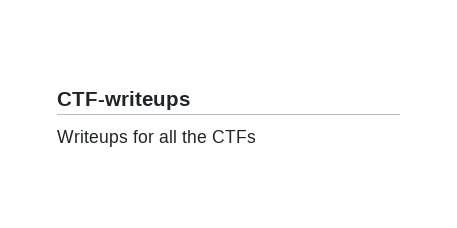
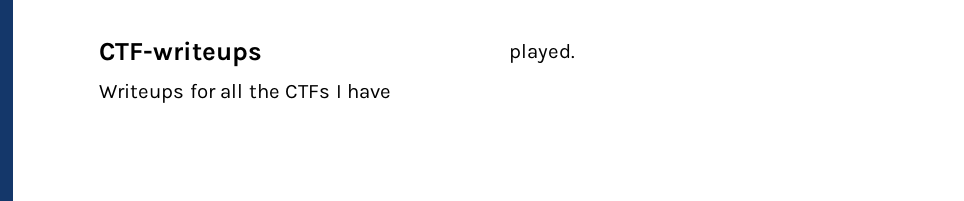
- Writeups for all the CTFs
+ Writeups for all the CTFs I have played.

